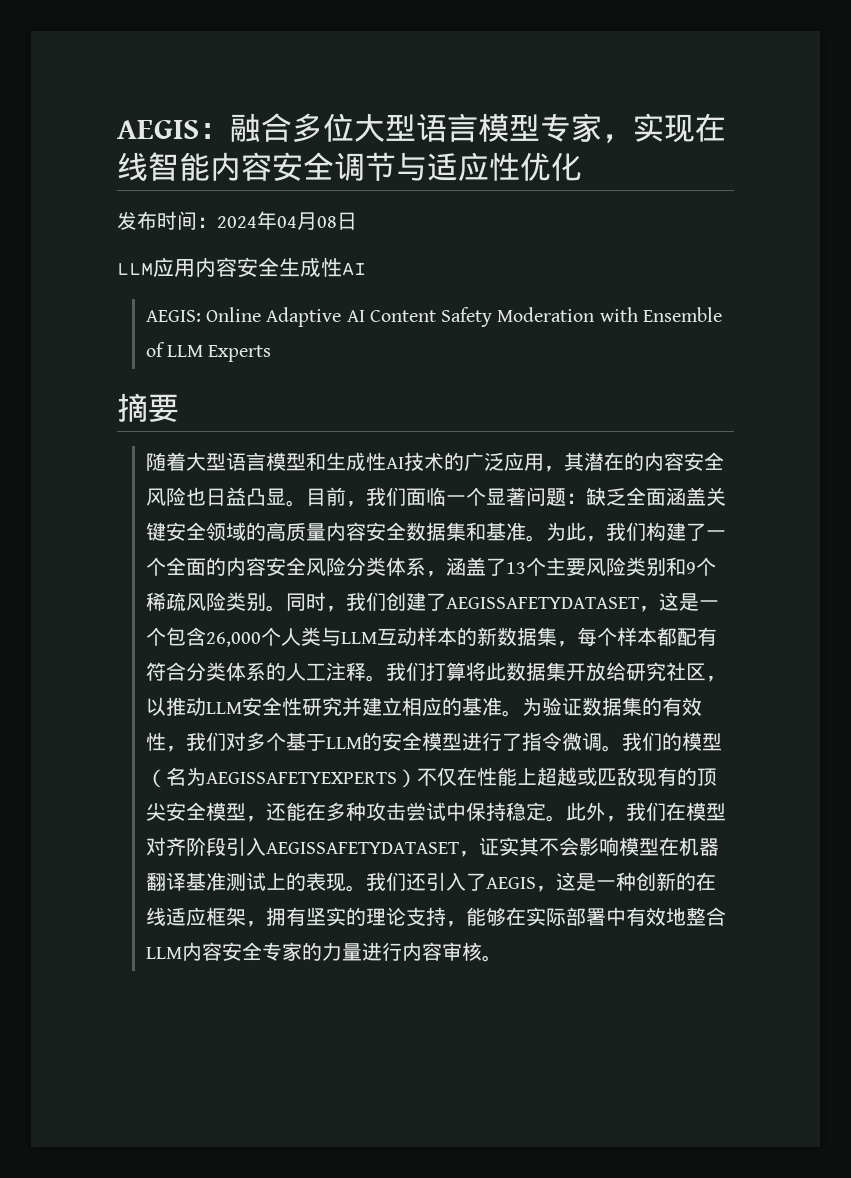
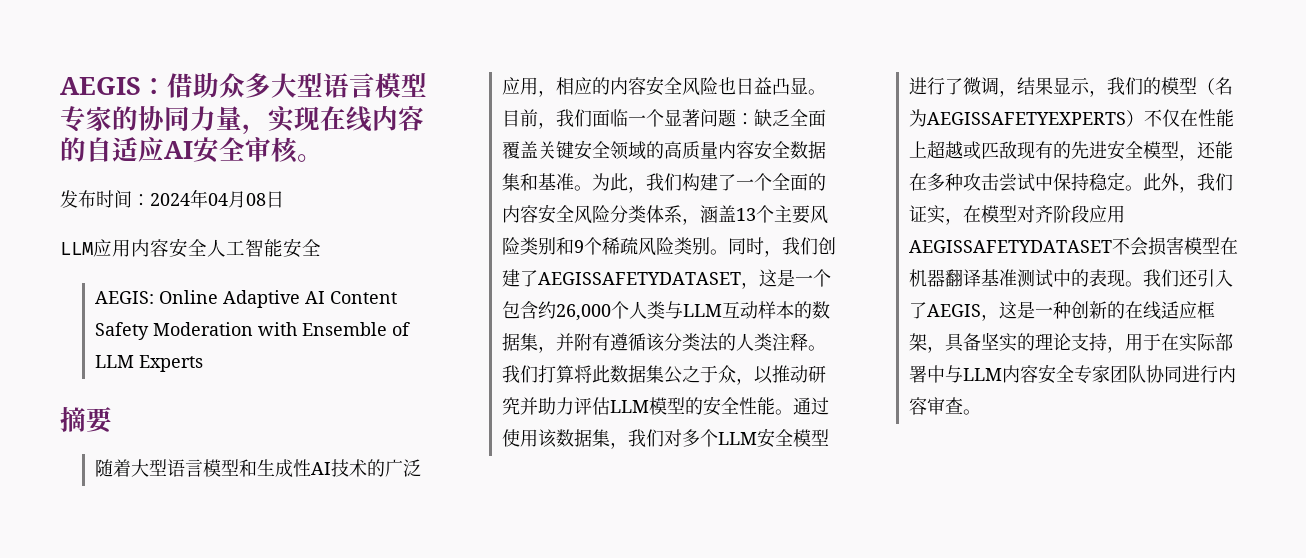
- AEGIS：融合多位大型语言模型专家，实现在线智能内容安全调节与适应性优化
+ AEGIS：借助众多大型语言模型专家的协同力量，实现在线内容的自适应AI安全审核。
- LLM应用内容安全生成性AI
+ LLM应用内容安全人工智能安全
- 随着大型语言模型和生成性AI技术的广泛应用，其潜在的内容安全风险也日益凸显。
+ 随着大型语言模型和生成性AI技术的广泛应用，相应的内容安全风险也日益凸显。
- 目前，我们面临一个显著问题：缺乏全面涵盖关键安全领域的高质量内容安全数据集和基准。
+ 目前，我们面临一个显著问题：缺乏全面覆盖关键安全领域的高质量内容安全数据集和基准。
- 为此，我们构建了一个全面的内容安全风险分类体系，涵盖了13个主要风险类别和9个稀疏风险类别。
+ 为此，我们构建了一个全面的内容安全风险分类体系，涵盖13个主要风险类别和9个稀疏风险类别。
- 同时，我们创建了AEGISSAFETYDATASET，这是一个包含26,000个人类与LLM互动样本的新数据集，每个样本都配有符合分类体系的人工注释。
+ 同时，我们创建了AEGISSAFETYDATASET，这是一个包含约26,000个人类与LLM互动样本的数据集，并附有遵循该分类法的人类注释。
- 我们打算将此数据集开放给研究社区，以推动LLM安全性研究并建立相应的基准。为验证数据集的有效性，我们对多个基于LLM的安全模型进行了指令微调。我们的模型（名为AEGISSAFETYEXPERTS）不仅在性能上超越或匹敌现有的顶尖安全模型，还能在多种攻击尝试中保持稳定。
+ 我们打算将此数据集公之于众，以推动研究并助力评估LLM模型的安全性能。通过使用该数据集，我们对多个LLM安全模型进行了微调，结果显示，我们的模型（名为AEGISSAFETYEXPERTS）不仅在性能上超越或匹敌现有的先进安全模型，还能在多种攻击尝试中保持稳定。
- 此外，我们在模型对齐阶段引入AEGISSAFETYDATASET，证实其不会影响模型在机器翻译基准测试上的表现。
+ 此外，我们证实，在模型对齐阶段应用AEGISSAFETYDATASET不会损害模型在机器翻译基准测试中的表现。
- 我们还引入了AEGIS，这是一种创新的在线适应框架，拥有坚实的理论支持，能够在实际部署中有效地整合LLM内容安全专家的力量进行内容审核。
+ 我们还引入了AEGIS，这是一种创新的在线适应框架，具备坚实的理论支持，用于在实际部署中与LLM内容安全专家团队协同进行内容审查。

